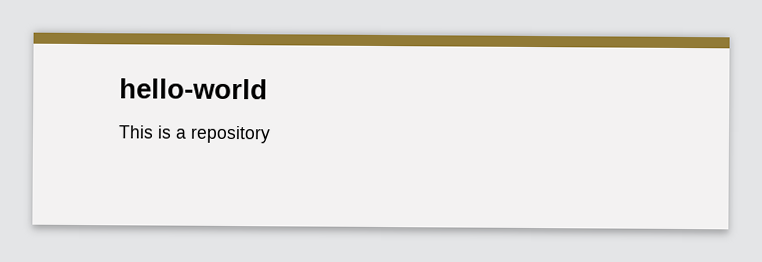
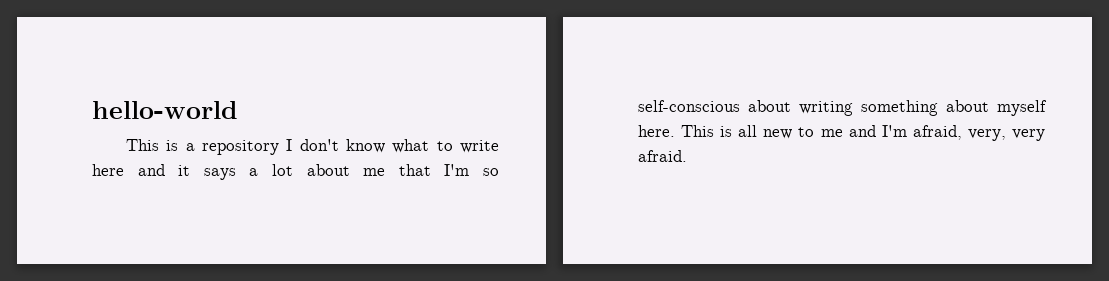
- This is a repository
+ This is a repository I don't know what to write here and it says a lot about me that I'm so self-conscious about writing something about myself here. This is all new to me and I'm afraid, very, very afraid.

